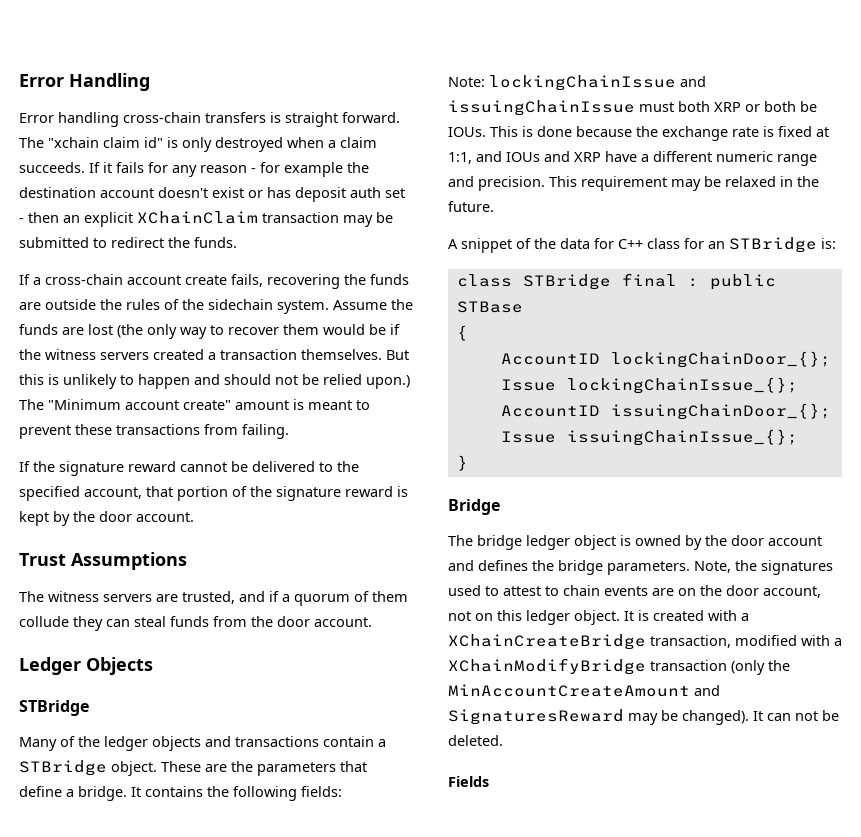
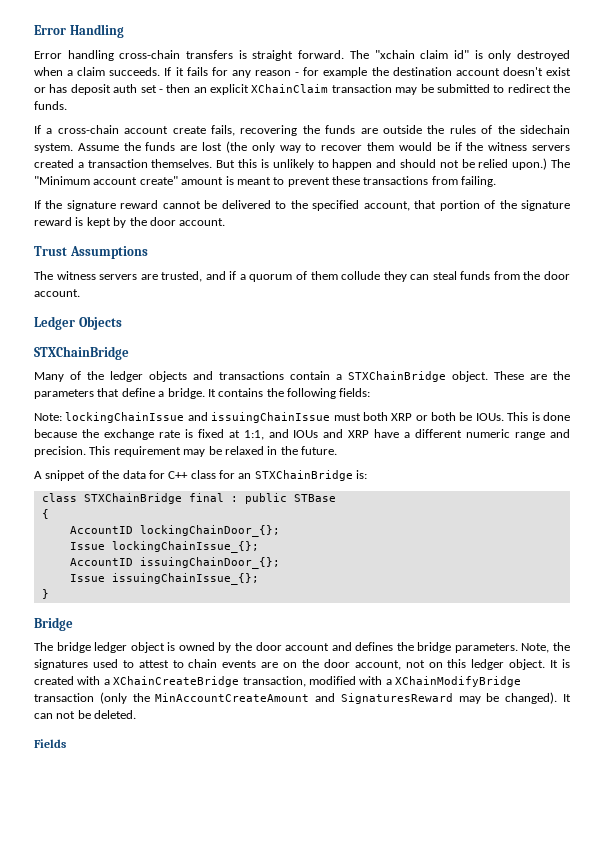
  Ledger Objects
- STBridge
+ STXChainBridge
- Many of the ledger objects and transactions contain a STBridge object.
+ Many of the ledger objects and transactions contain a STXChainBridge object.
- A snippet of the data for C++ class for an STBridge is:
+ A snippet of the data for C++ class for an STXChainBridge is:
- class STBridge final : public STBase
+ class STXChainBridge final : public STBase

